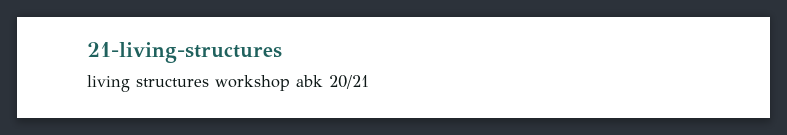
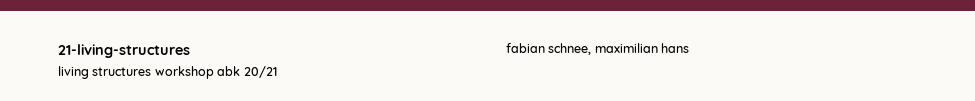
+ fabian schnee, maximilian hans

